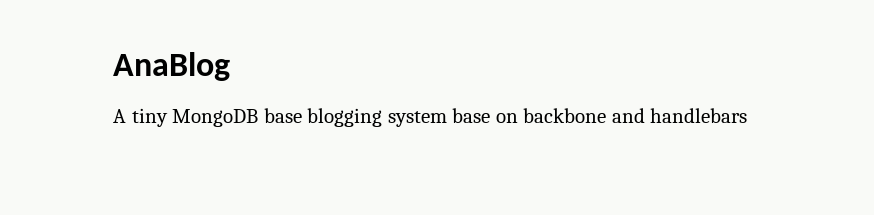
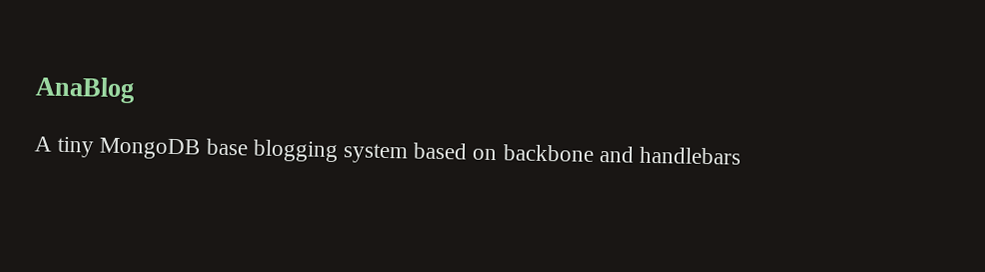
- A tiny MongoDB base blogging system base on backbone and handlebars
+ A tiny MongoDB base blogging system based on backbone and handlebars

